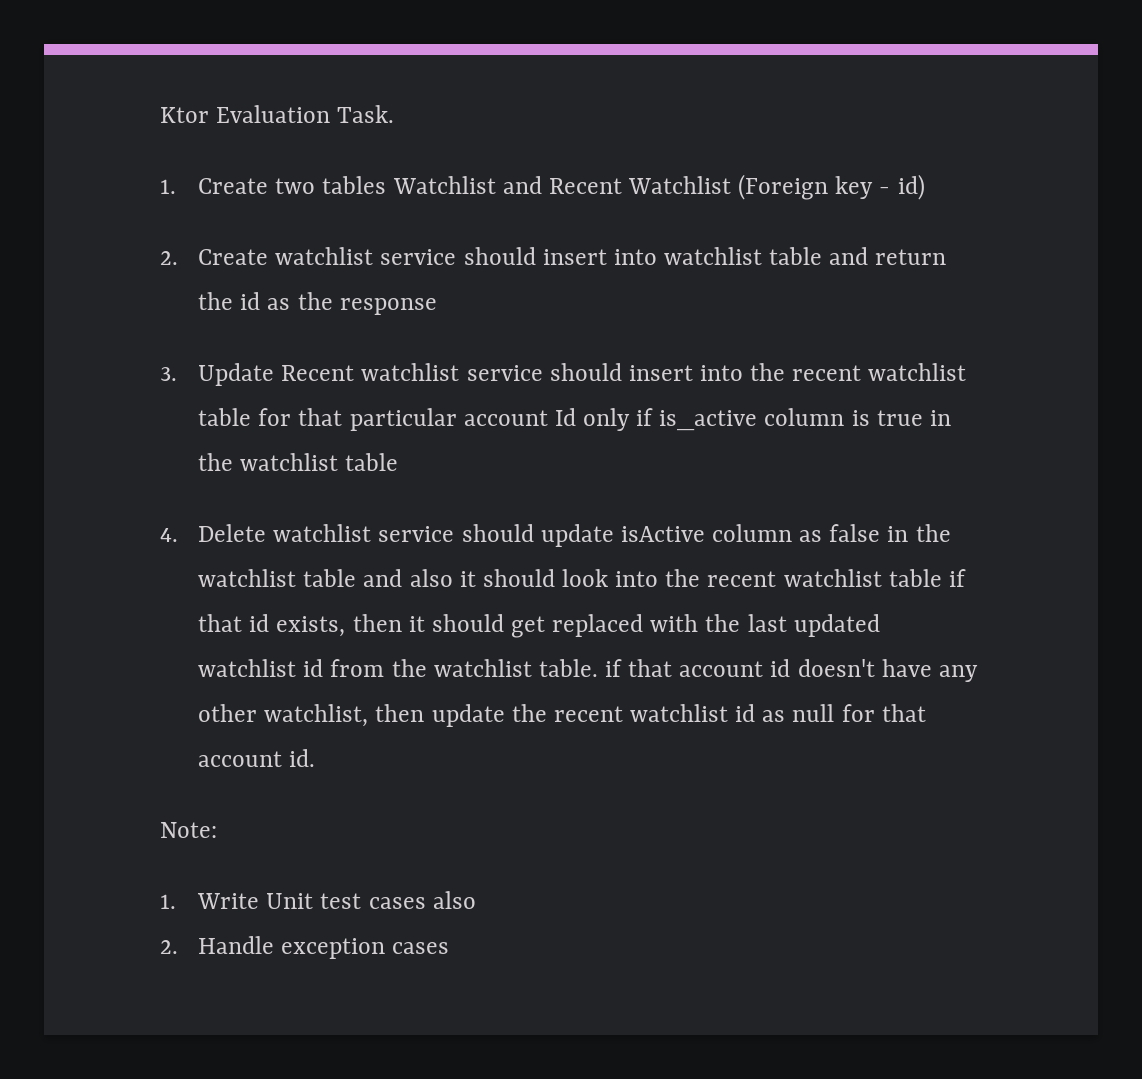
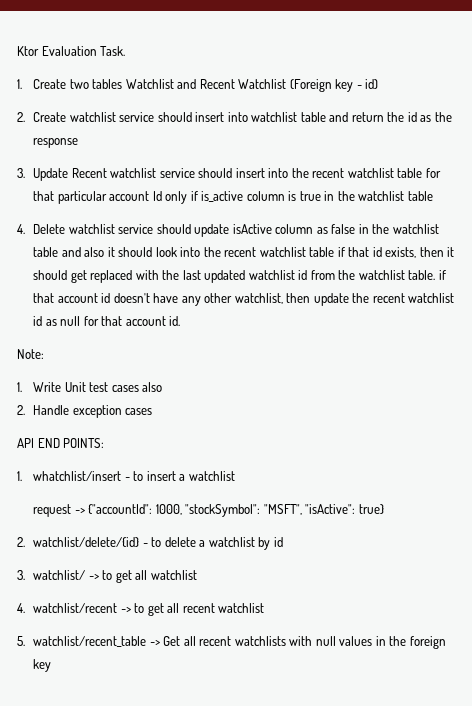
+ API END POINTS:
+ 1. whatchlist/insert - to insert a watchlist
+ request -> {"accountId": 1000, "stockSymbol": "MSFT", "isActive": true}
+ 2. watchlist/delete/{id} - to delete a watchlist by id
+ 3. watchlist/ -> to get all watchlist
+ 4. watchlist/recent -> to get all recent watchlist
+ 5. watchlist/recent_table -> Get all recent watchlists with null values in the foreign key

